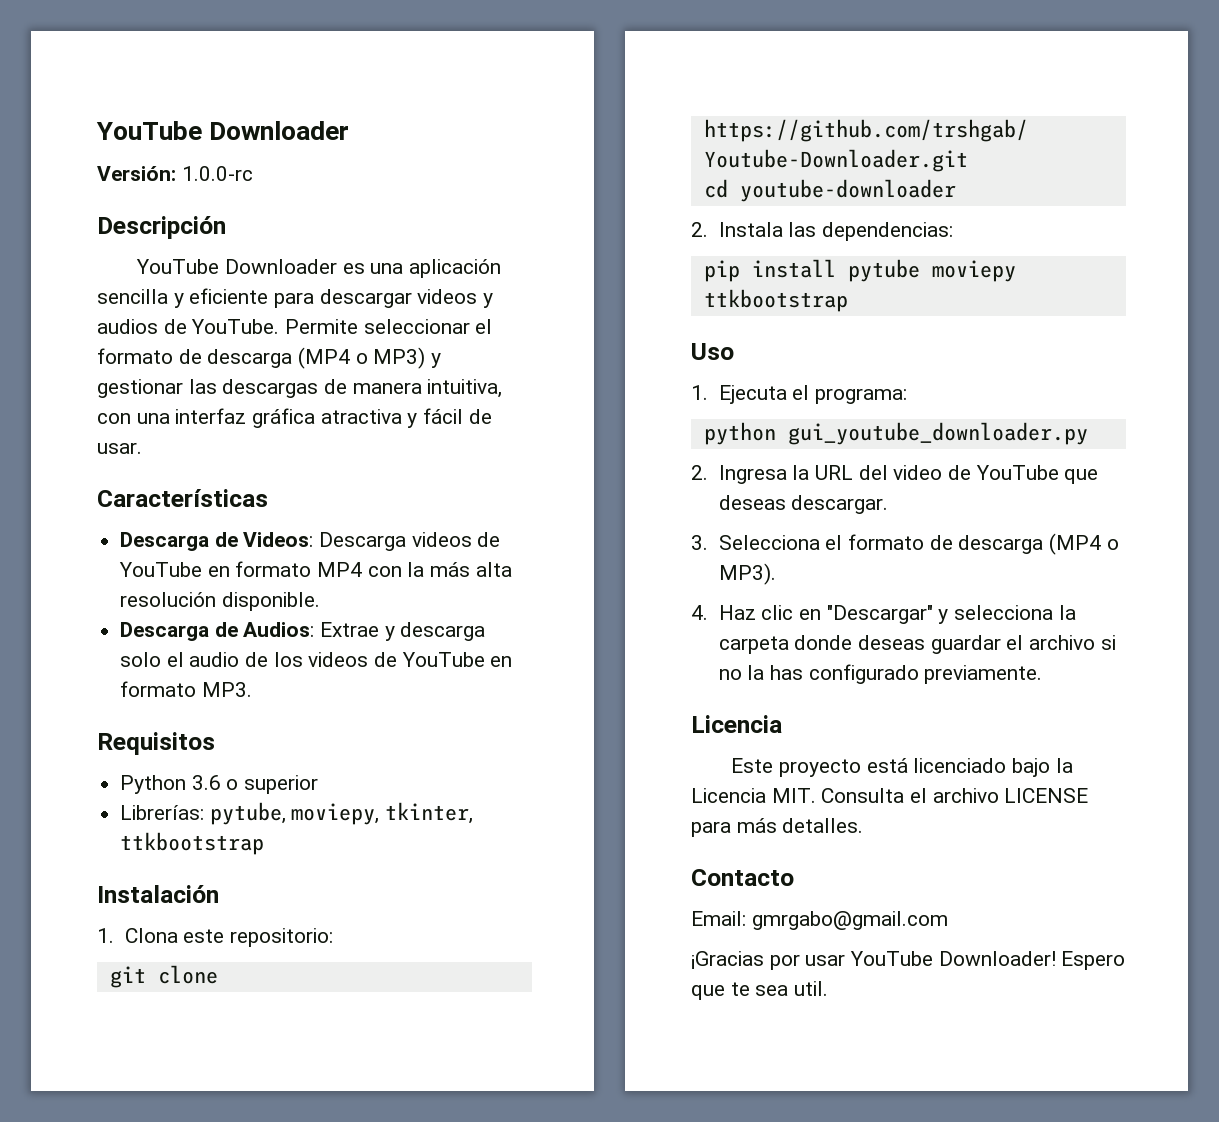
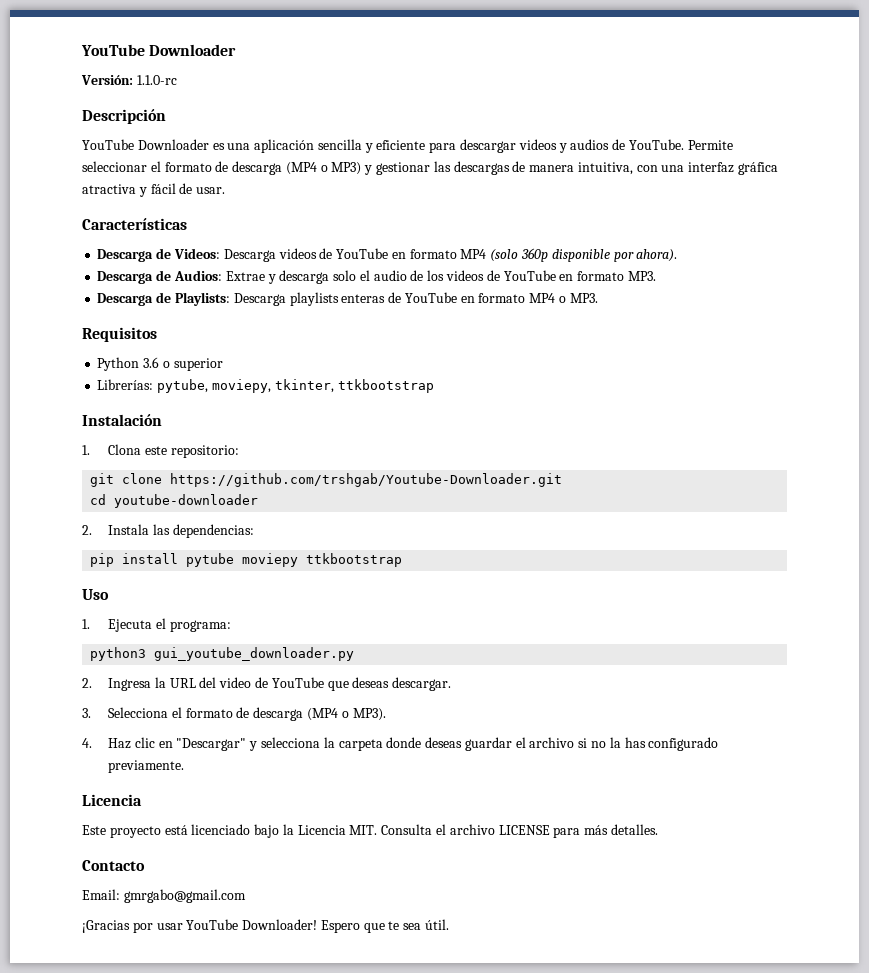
- Versión: 1.0.0-rc
+ Versión: 1.1.0-rc
- Descarga de Videos: Descarga videos de YouTube en formato MP4 con la más alta resolución disponible.
+ Descarga de Videos: Descarga videos de YouTube en formato MP4 (solo 360p disponible por ahora).
+ Descarga de Playlists: Descarga playlists enteras de YouTube en formato MP4 o MP3.
- python gui_youtube_downloader.py
+ python3 gui_youtube_downloader.py
- Espero que te sea util.
+ Espero que te sea útil.

